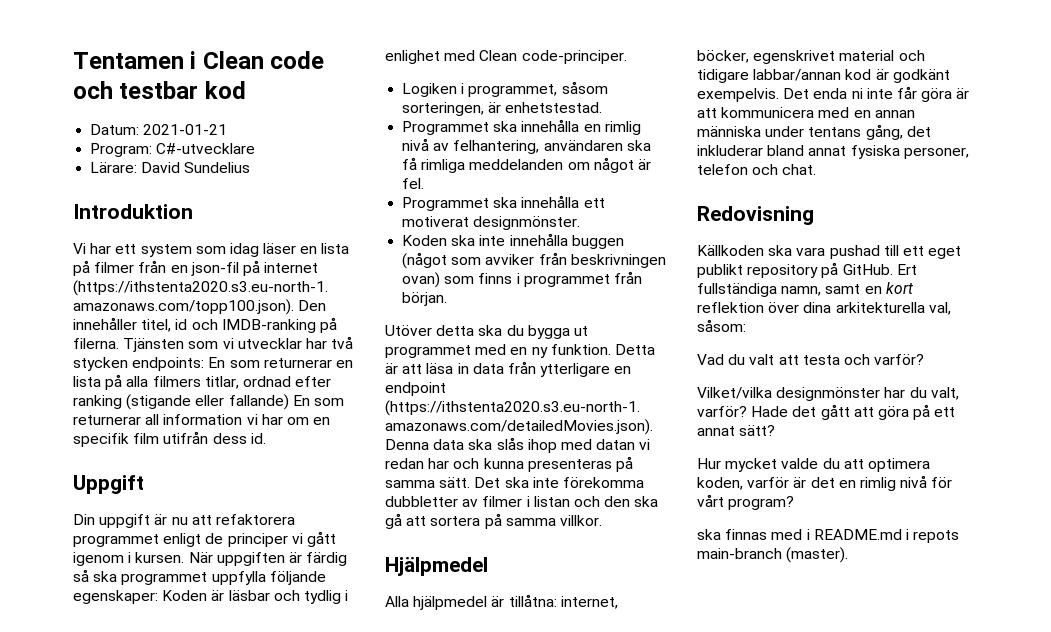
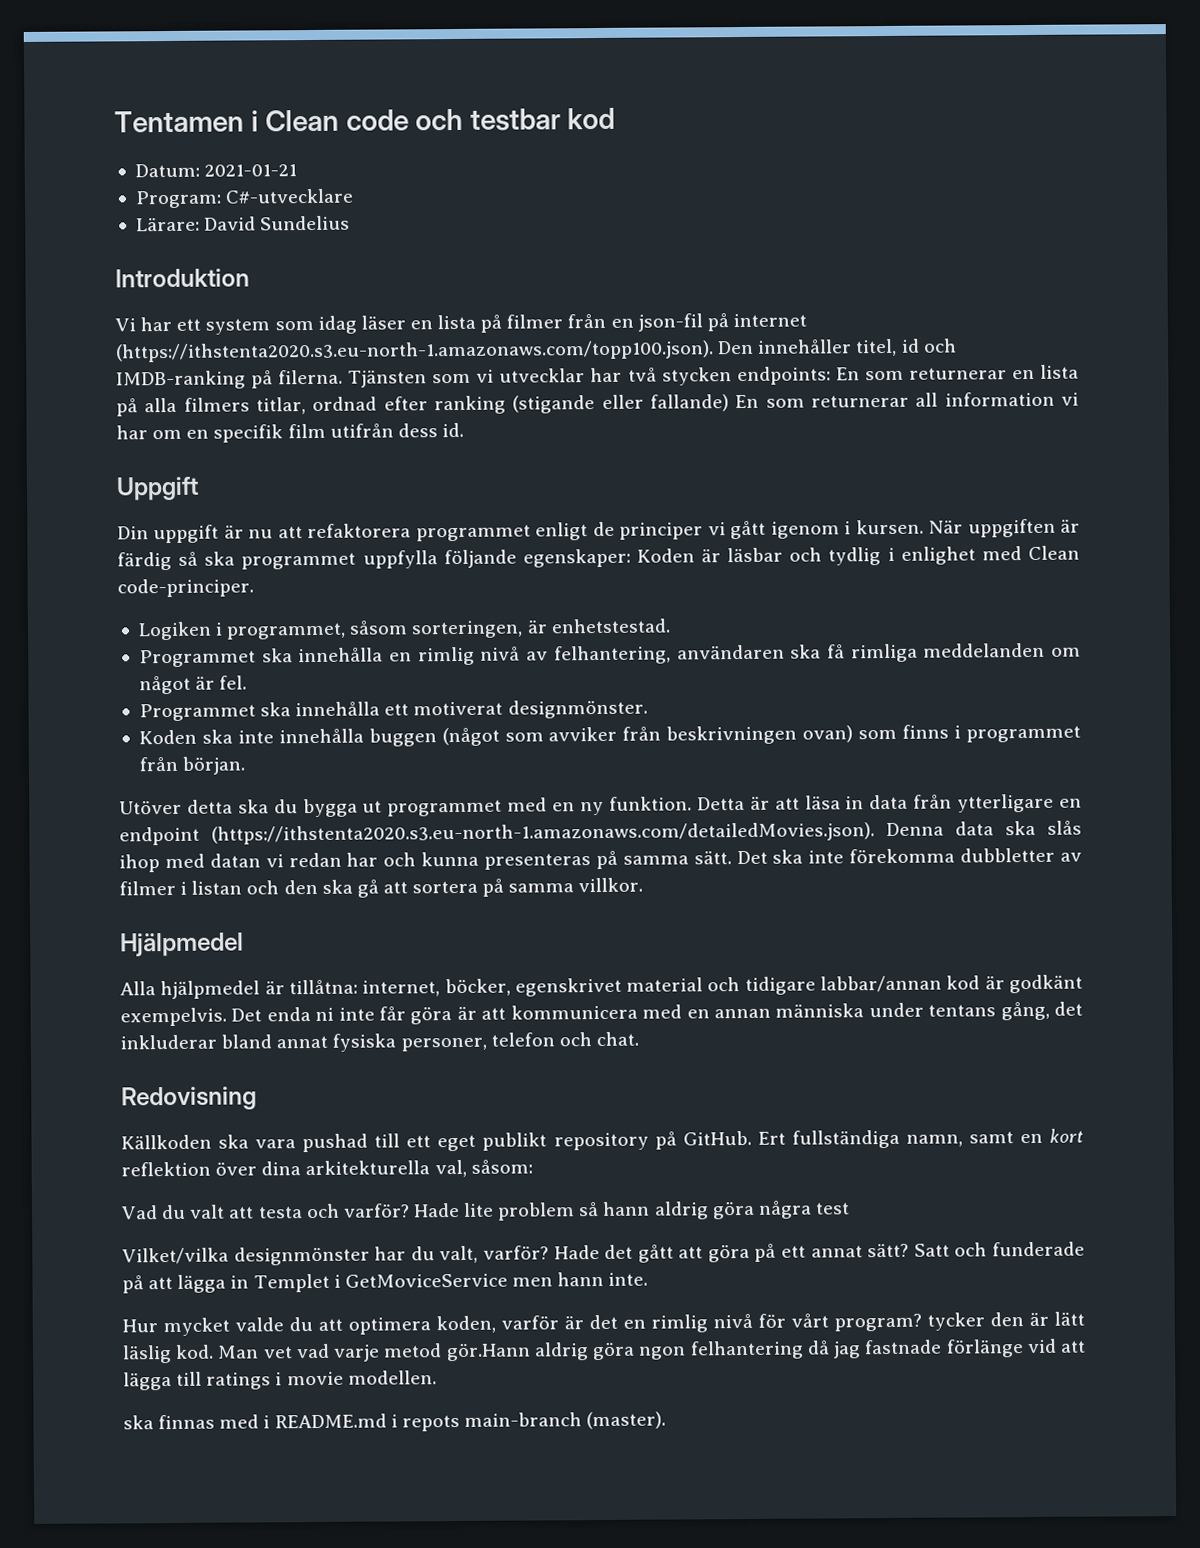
+ Hade lite problem så hann aldrig göra några test
+ Satt och funderade på att lägga in Templet i GetMoviceService men hann inte.
- Hur mycket valde du att optimera koden, varför är det en rimlig nivå för vårt program?
+ Hur mycket valde du att optimera koden, varför är det en rimlig nivå för vårt program? tycker den är lätt läslig kod. Man vet vad varje metod gör.Hann aldrig göra ngon felhantering då jag fastnade förlänge vid att lägga till ratings i movie modellen.

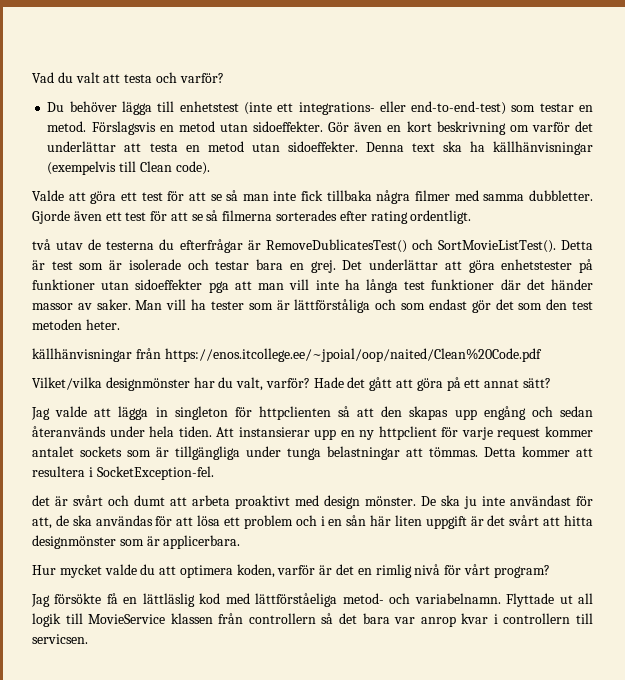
- Tentamen i Clean code och testbar kod
- Datum: 2021-01-21
- Program: C#-utvecklare
- Lärare: David Sundelius
- Introduktion
- Vi har ett system som idag läser en lista på filmer från en json-fil på internet (https://ithstenta2020.s3.eu-north-1.amazonaws.com/topp100.json). Den innehåller titel, id och IMDB-ranking på filerna. Tjänsten som vi utvecklar har två stycken endpoints: En som returnerar en lista på alla filmers titlar, ordnad efter ranking (stigande eller fallande) En som returnerar all information vi har om en specifik film utifrån dess id.
- Uppgift
- Din uppgift är nu att refaktorera programmet enligt de principer vi gått igenom i kursen. När uppgiften är färdig så ska programmet uppfylla följande egenskaper: Koden är läsbar och tydlig i enlighet med Clean code-principer.
- Logiken i programmet, såsom sorteringen, är enhetstestad.
- Programmet ska innehålla en rimlig nivå av felhantering, användaren ska få rimliga meddelanden om något är fel.
- Programmet ska innehålla ett motiverat designmönster.
- Koden ska inte innehålla buggen (något som avviker från beskrivningen ovan) som finns i programmet från början.
- Utöver detta ska du bygga ut programmet med en ny funktion. Detta är att läsa in data från ytterligare en endpoint (https://ithstenta2020.s3.eu-north-1.amazonaws.com/detailedMovies.json). Denna data ska slås ihop med datan vi redan har och kunna presenteras på samma sätt. Det ska inte förekomma dubbletter av filmer i listan och den ska gå att sortera på samma villkor.
- Hjälpmedel
- Alla hjälpmedel är tillåtna: internet, böcker, egenskrivet material och tidigare labbar/annan kod är godkänt exempelvis. Det enda ni inte får göra är att kommunicera med en annan människa under tentans gång, det inkluderar bland annat fysiska personer, telefon och chat.
- Redovisning
- Källkoden ska vara pushad till ett eget publikt repository på GitHub. Ert fullständiga namn, samt en kort reflektion över dina arkitekturella val, såsom:
- Vad du valt att testa och varför? Hade lite problem så hann aldrig göra några test
+ Vad du valt att testa och varför?
+ Du behöver lägga till enhetstest (inte ett integrations- eller end-to-end-test) som testar en metod. Förslagsvis en metod utan sidoeffekter. Gör även en kort beskrivning om varför det underlättar att testa en metod utan sidoeffekter. Denna text ska ha källhänvisningar (exempelvis till Clean code).
+ Valde att göra ett test för att se så man inte fick tillbaka några filmer med samma dubbletter. Gjorde även ett test för att se så filmerna sorterades efter rating ordentligt.
+ två utav de testerna du efterfrågar är RemoveDublicatesTest() och SortMovieListTest(). Detta är test som är isolerade och testar bara en grej. Det underlättar att göra enhetstester på funktioner utan sidoeffekter pga att man vill inte ha långa test funktioner där det händer massor av saker. Man vill ha tester som är lättförståliga och som endast gör det som den test metoden heter.
+ källhänvisningar från https://enos.itcollege.ee/~jpoial/oop/naited/Clean%20Code.pdf
- Hade det gått att göra på ett annat sätt? Satt och funderade på att lägga in Templet i GetMoviceService men hann inte.
+ Hade det gått att göra på ett annat sätt?
+ Jag valde att lägga in singleton för httpclienten så att den skapas upp engång och sedan återanvänds under hela tiden. Att instansierar upp en ny httpclient för varje request kommer antalet sockets som är tillgängliga under tunga belastningar att tömmas. Detta kommer att resultera i SocketException-fel.
+ det är svårt och dumt att arbeta proaktivt med design mönster. De ska ju inte användast för att, de ska användas för att lösa ett problem och i en sån här liten uppgift är det svårt att hitta designmönster som är applicerbara.
- Hur mycket valde du att optimera koden, varför är det en rimlig nivå för vårt program? tycker den är lätt läslig kod. Man vet vad varje metod gör.Hann aldrig göra ngon felhantering då jag fastnade förlänge vid att lägga till ratings i movie modellen.
- ska finnas med i README.md i repots main-branch (master).
+ Hur mycket valde du att optimera koden, varför är det en rimlig nivå för vårt program?
+ Jag försökte få en lättläslig kod med lättförståeliga metod- och variabelnamn. Flyttade ut all logik till MovieService klassen från controllern så det bara var anrop kvar i controllern till servicsen.

